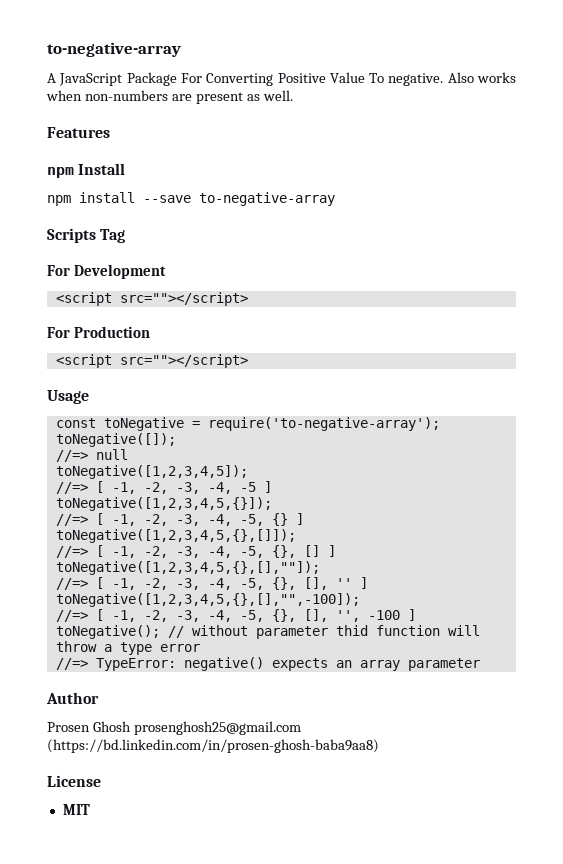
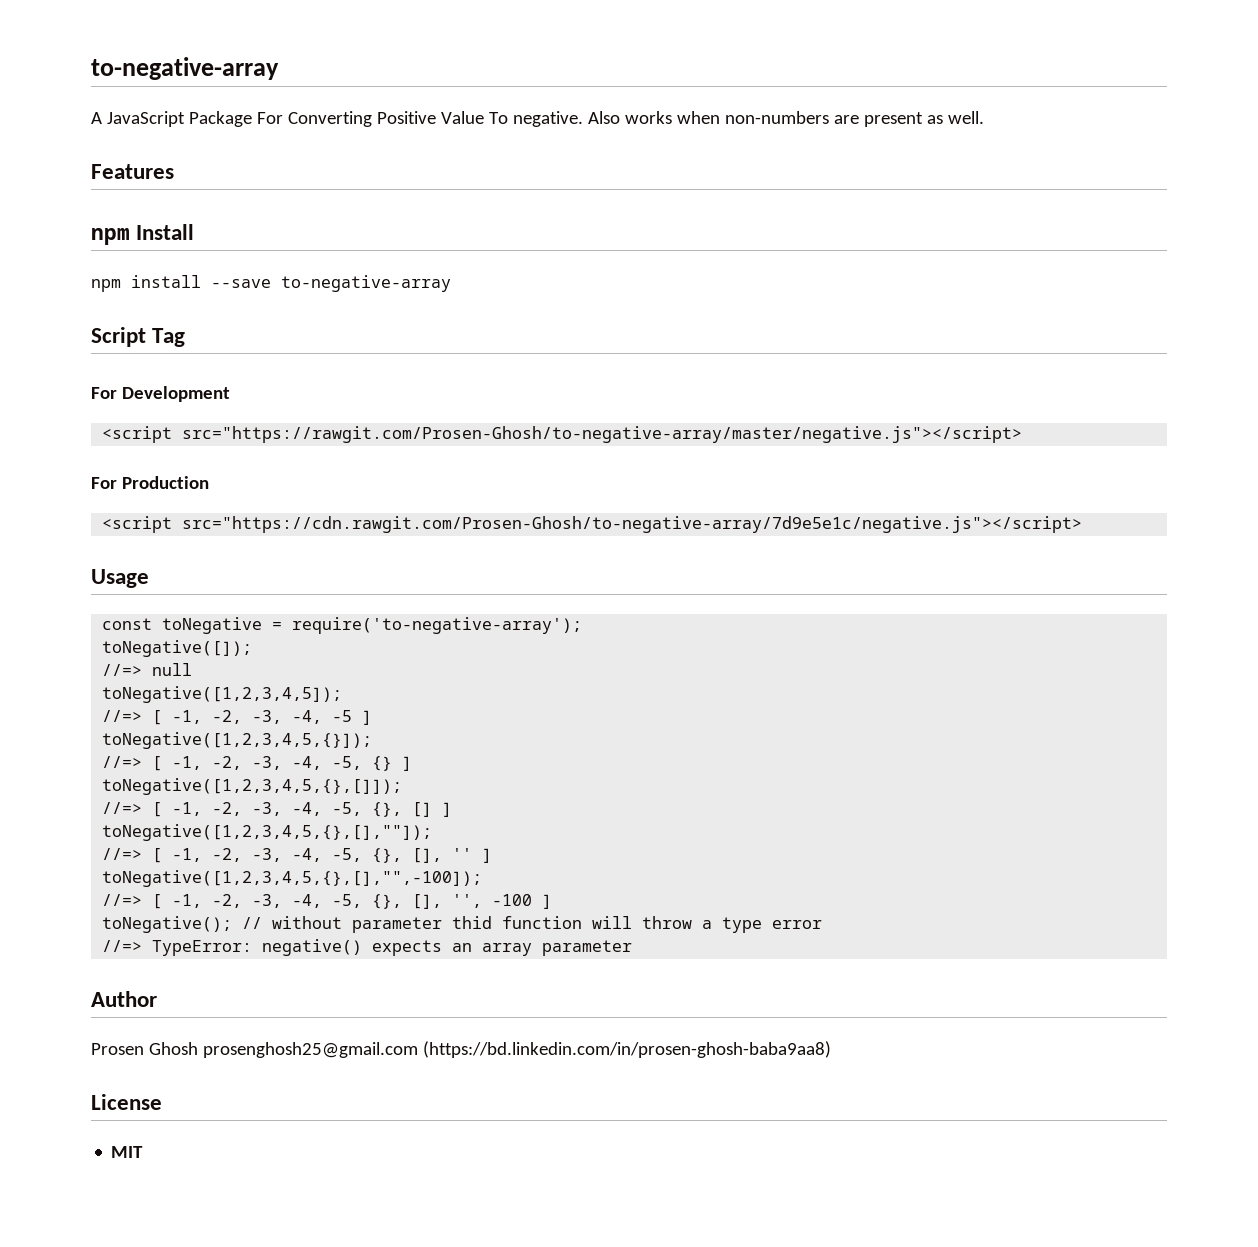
- Scripts Tag
+ Script Tag
  For Development
- <script src=""></script>
+ <script src="https://rawgit.com/Prosen-Ghosh/to-negative-array/master/negative.js"></script>
  For Production
- <script src=""></script>
+ <script src="https://cdn.rawgit.com/Prosen-Ghosh/to-negative-array/7d9e5e1c/negative.js"></script>

